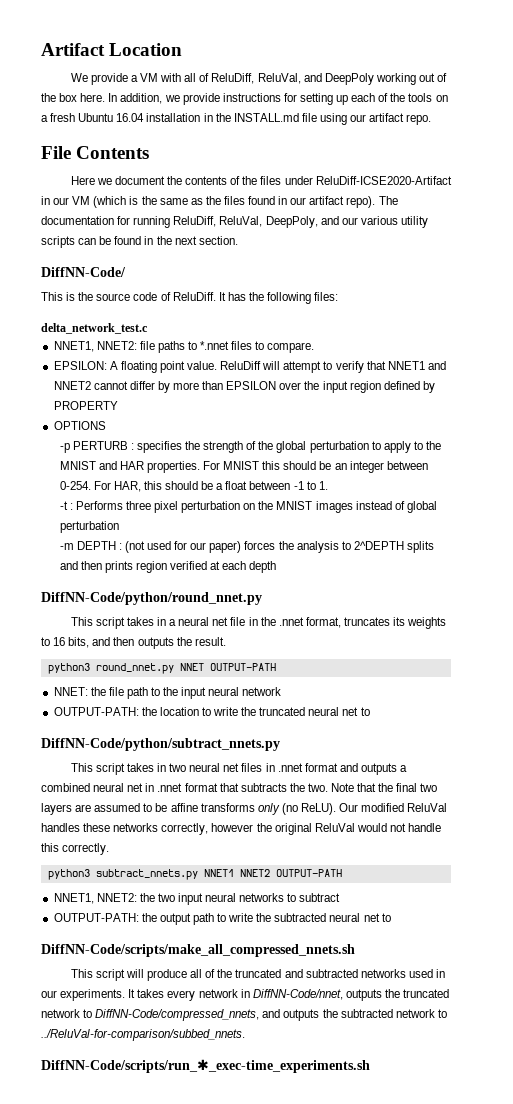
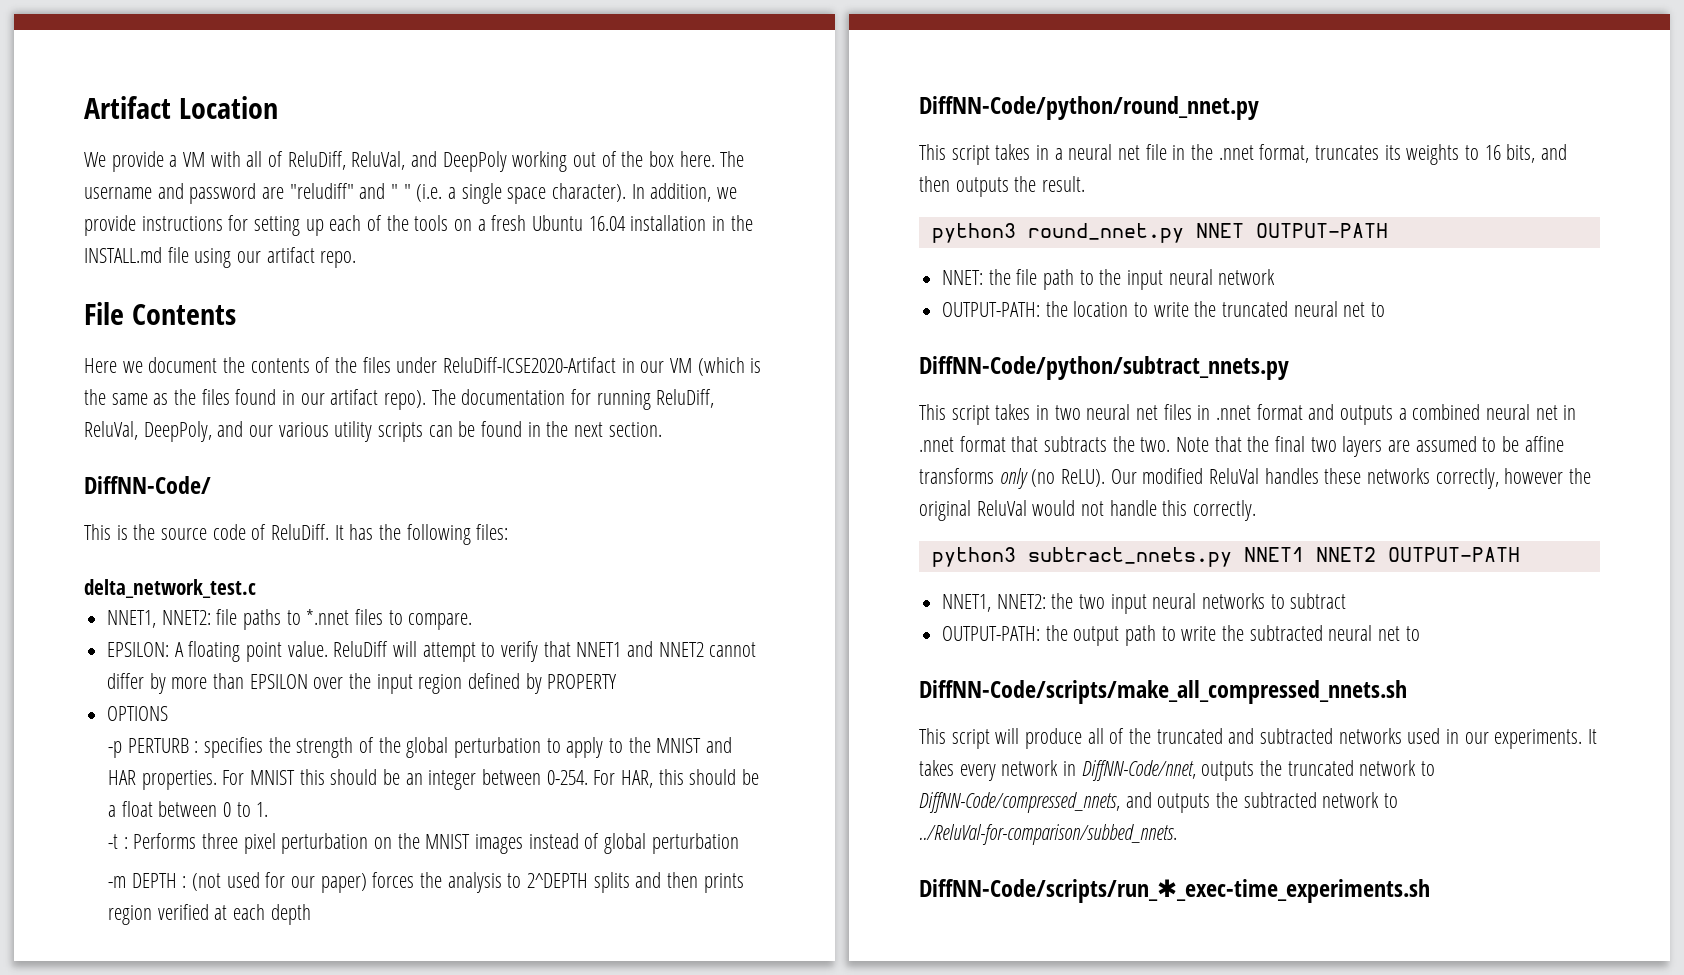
+ The username and password are "reludiff" and " " (i.e. a single space character).
- For HAR, this should be a float between -1 to 1.
+ For HAR, this should be a float between 0 to 1.

